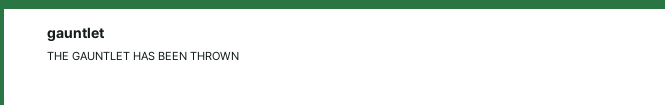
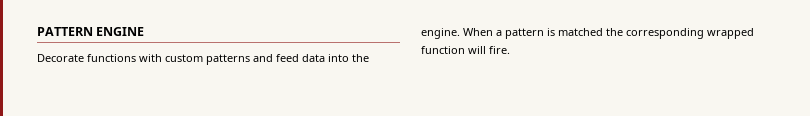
- gauntlet
- THE GAUNTLET HAS BEEN THROWN
+ PATTERN ENGINE
+ Decorate functions with custom patterns and feed data into the engine. When a pattern is matched the corresponding wrapped function will fire.

